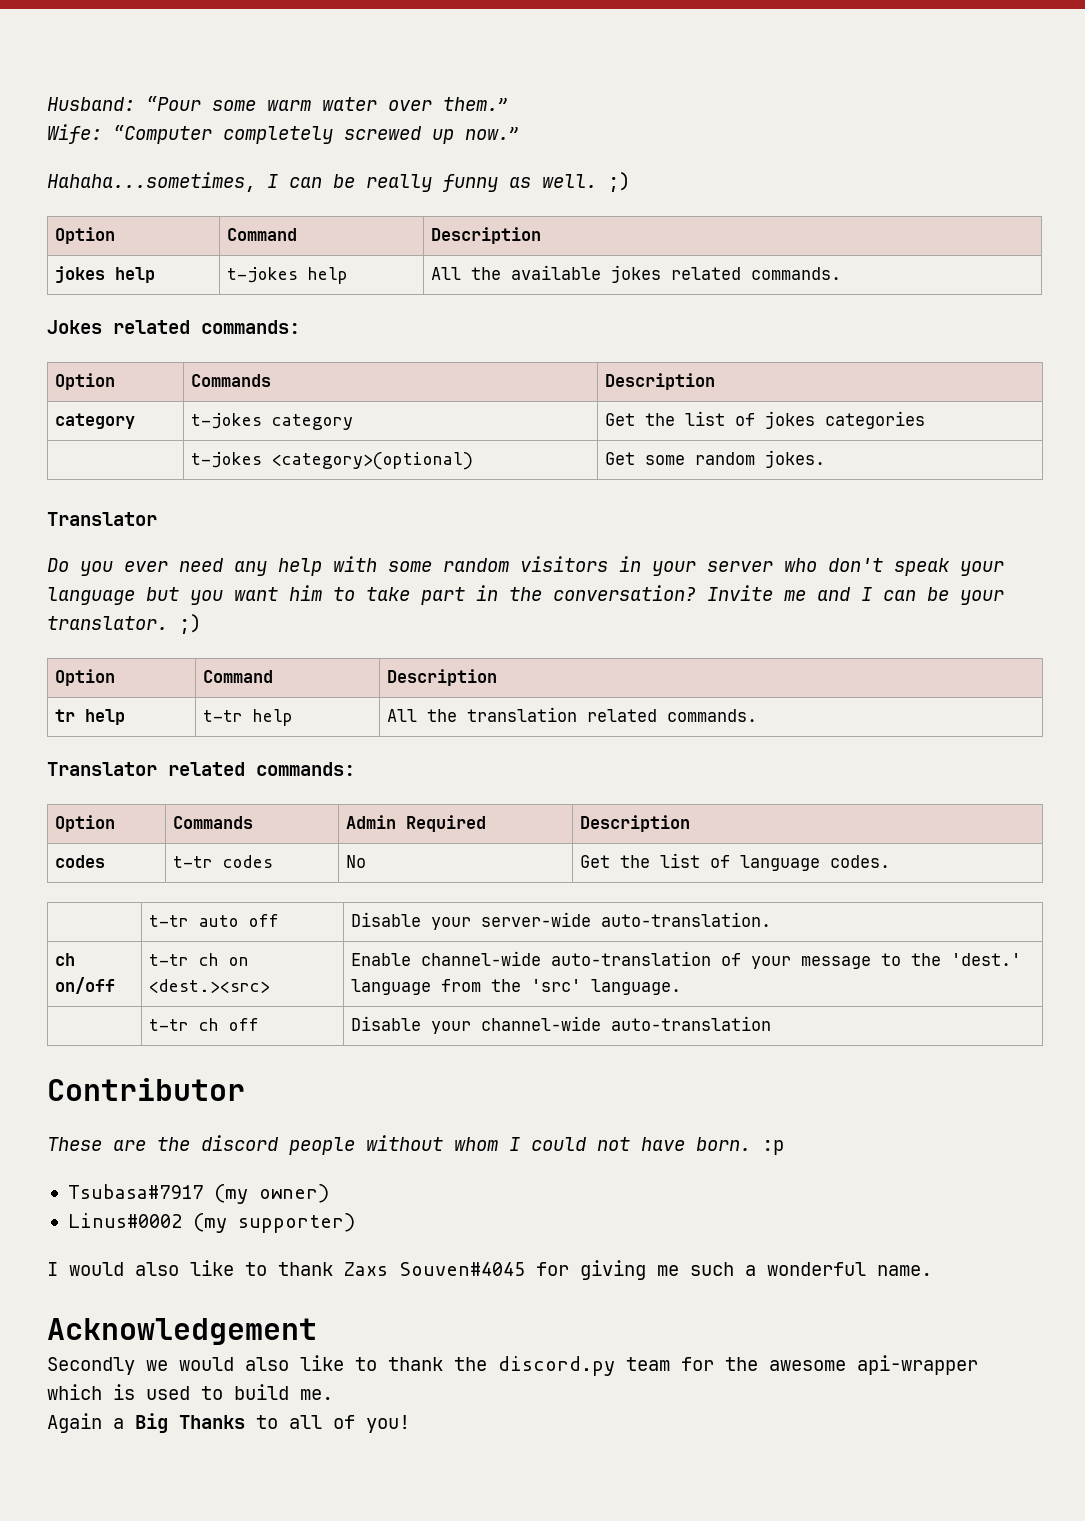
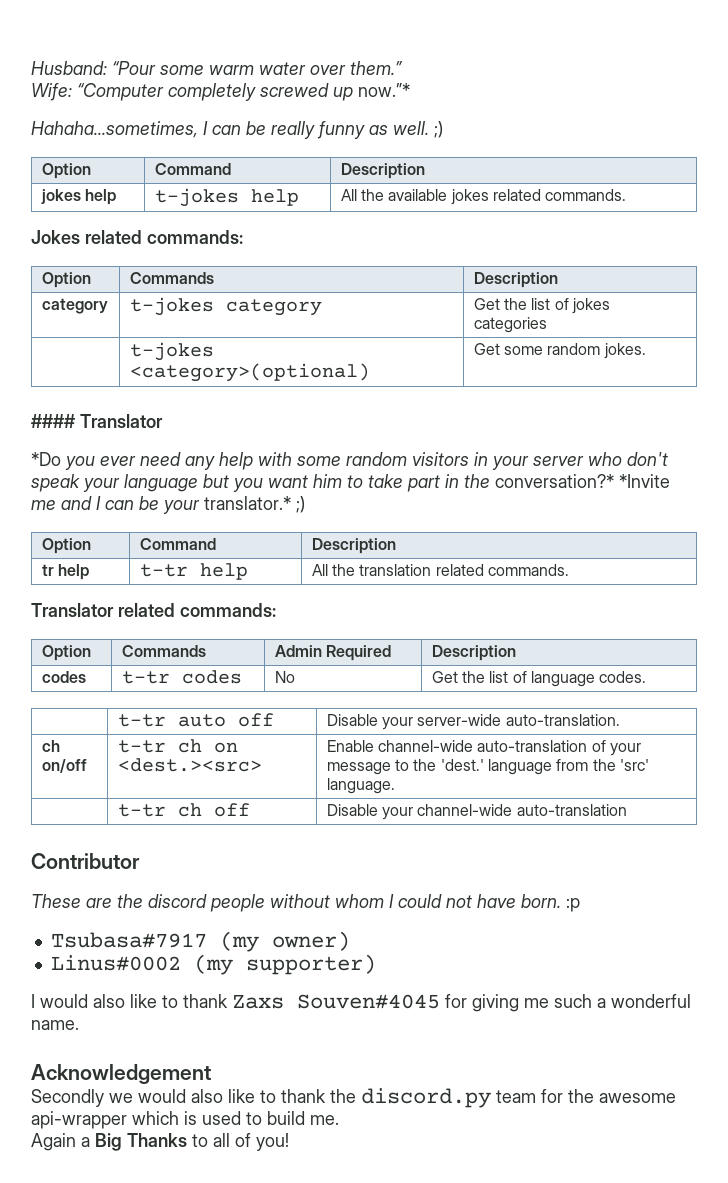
- Wife: “Computer completely screwed up now.”
+ Wife: “Computer completely screwed up now.”*
  | t-jokes <category>(optional) | Get some random jokes.
- Translator
+ #### Translator
- Do you ever need any help with some random visitors in your server who don't speak your language but you want him to take part in the conversation? Invite me and I can be your translator. ;)
+ *Do you ever need any help with some random visitors in your server who don't speak your language but you want him to take part in the conversation?* *Invite me and I can be your translator.* ;)

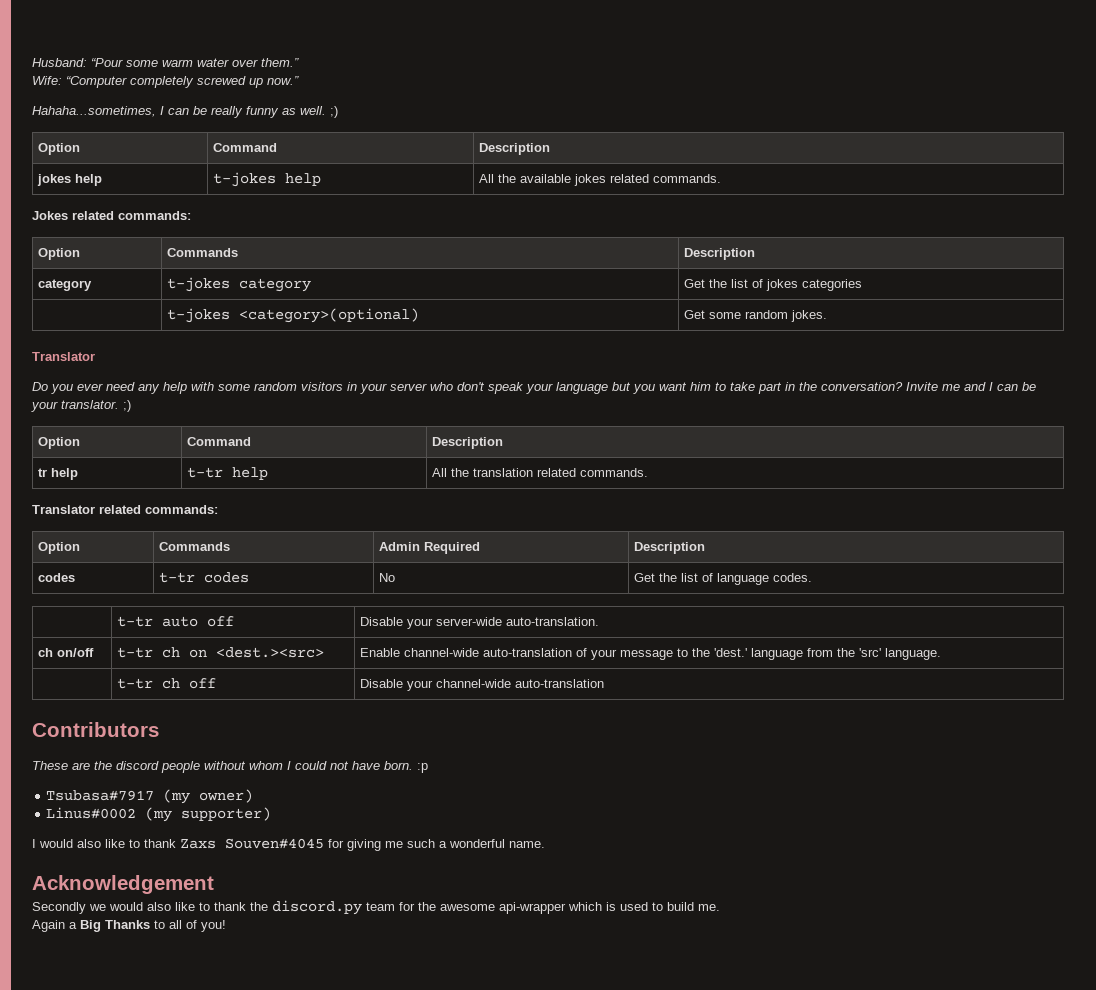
- Wife: “Computer completely screwed up now.”*
+ Wife: “Computer completely screwed up now.”
  | t-jokes <category>(optional) | Get some random jokes.
- #### Translator
+ Translator
- *Do you ever need any help with some random visitors in your server who don't speak your language but you want him to take part in the conversation?* *Invite me and I can be your translator.* ;)
+ Do you ever need any help with some random visitors in your server who don't speak your language but you want him to take part in the conversation? Invite me and I can be your translator. ;)
- Contributor
+ Contributors

